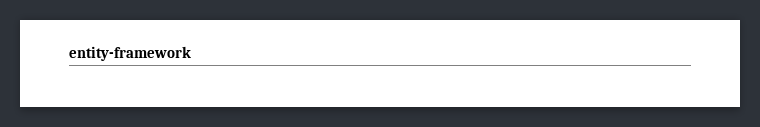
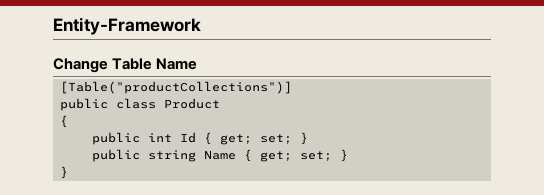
- entity-framework
+ Entity-Framework
+ Change Table Name
+ [Table("productCollections")]
+ public class Product
+ {
+ public int Id { get; set; }
+ public string Name { get; set; }
+ }

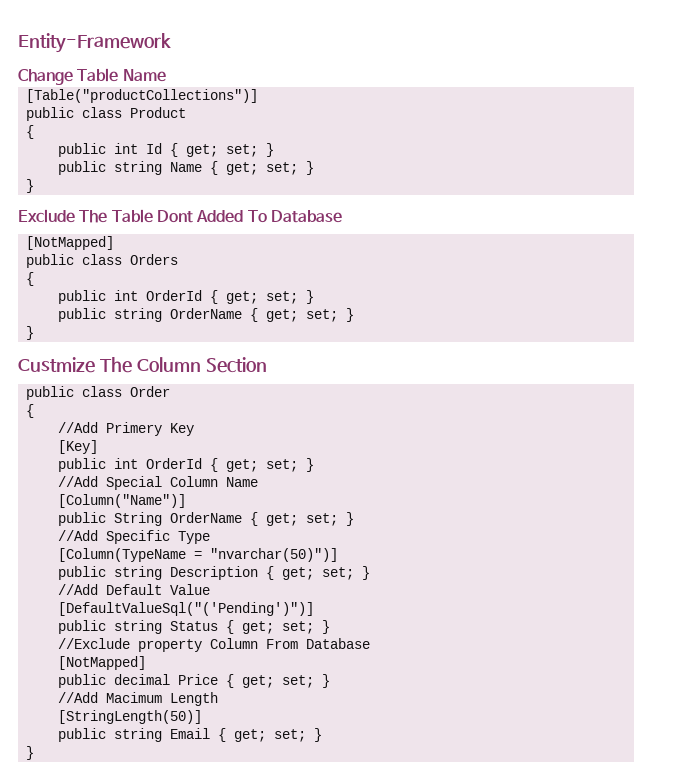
+ Exclude The Table Dont Added To Database
+ [NotMapped]
+ public class Orders
+ {
+ public int OrderId { get; set; }
+ public string OrderName { get; set; }
+ }
+ Custmize The Column Section
+ public class Order
+ {
+ //Add Primery Key
+ [Key]
+ public int OrderId { get; set; }
+ //Add Special Column Name
+ [Column("Name")]
+ public String OrderName { get; set; }
+ //Add Specific Type
+ [Column(TypeName = "nvarchar(50)")]
+ public string Description { get; set; }
+ //Add Default Value
+ [DefaultValueSql("('Pending')")]
+ public string Status { get; set; }
+ //Exclude property Column From Database
+ [NotMapped]
+ public decimal Price { get; set; }
+ //Add Macimum Length
+ [StringLength(50)]
+ public string Email { get; set; }
+ }

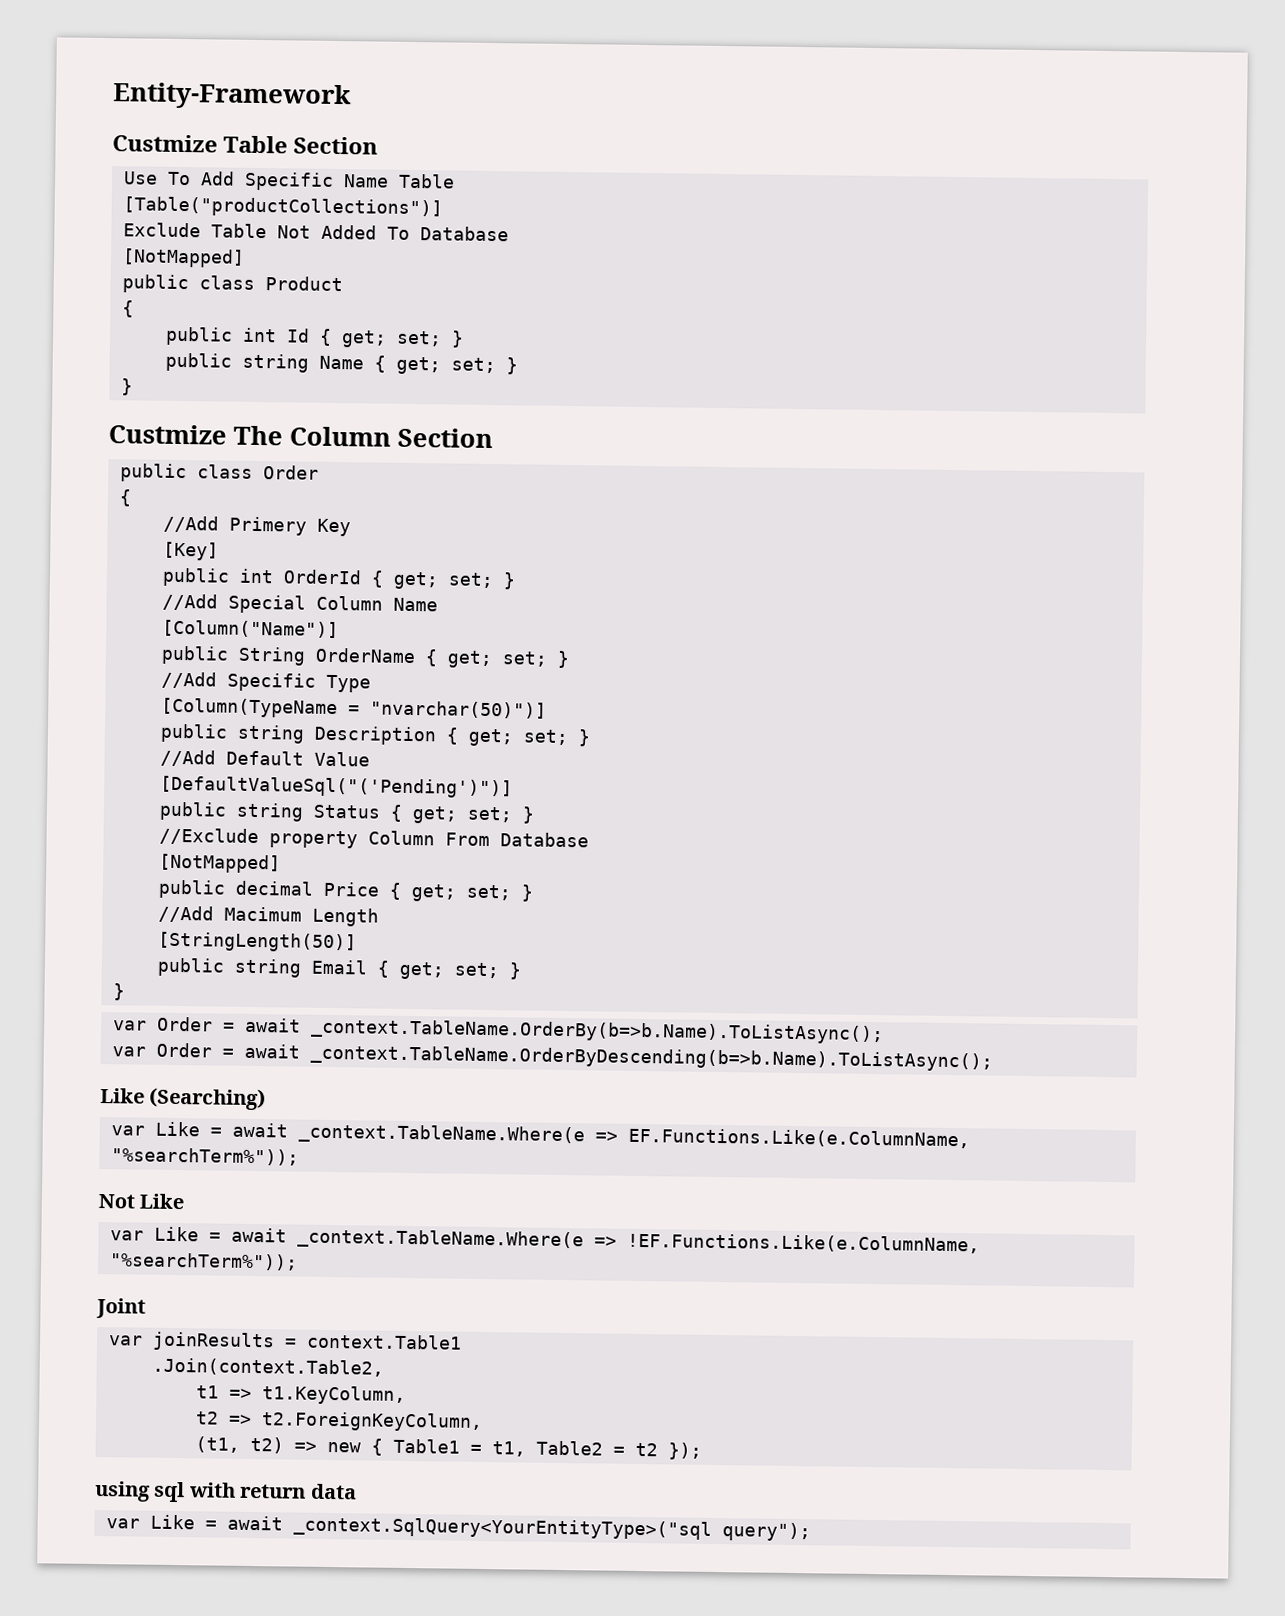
- Change Table Name
+ Custmize Table Section
+ Use To Add Specific Name Table
+ Exclude Table Not Added To Database
+ [NotMapped]
- Exclude The Table Dont Added To Database
- [NotMapped]
- public class Orders
- {
- public int OrderId { get; set; }
- public string OrderName { get; set; }
- }
+ var Order = await _context.TableName.OrderBy(b=>b.Name).ToListAsync();
+ var Order = await _context.TableName.OrderByDescending(b=>b.Name).ToListAsync();
+ Like (Searching)
+ var Like = await _context.TableName.Where(e => EF.Functions.Like(e.ColumnName, "%searchTerm%"));
+ Not Like
+ var Like = await _context.TableName.Where(e => !EF.Functions.Like(e.ColumnName, "%searchTerm%"));
+ Joint
+ var joinResults = context.Table1
+ .Join(context.Table2,
+ t1 => t1.KeyColumn,
+ t2 => t2.ForeignKeyColumn,
+ (t1, t2) => new { Table1 = t1, Table2 = t2 });
+ using sql with return data
+ var Like = await _context.SqlQuery<YourEntityType>("sql query");

